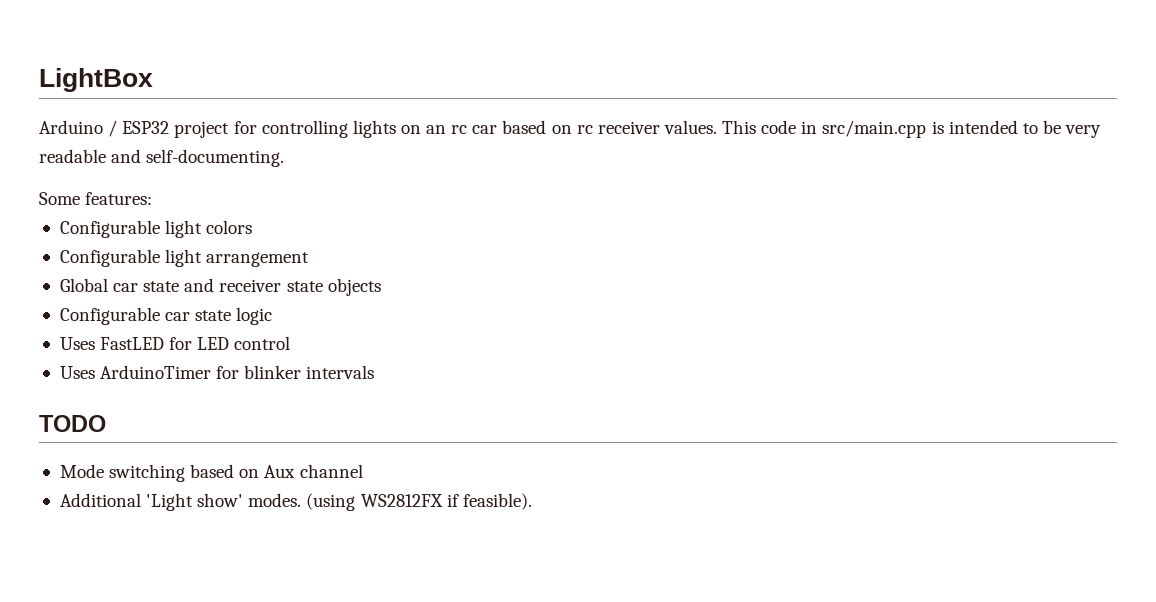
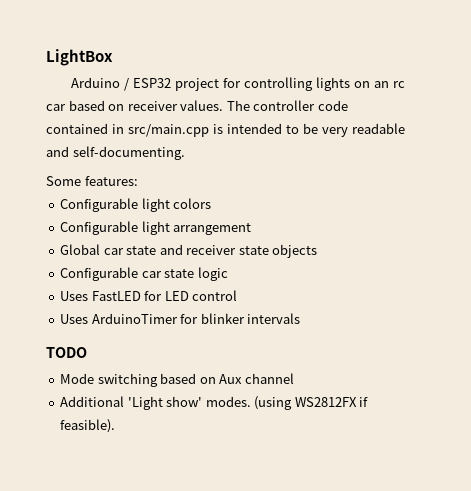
- Arduino / ESP32 project for controlling lights on an rc car based on rc receiver values.
+ Arduino / ESP32 project for controlling lights on an rc car based on receiver values.
- This code in src/main.cpp is intended to be very readable and self-documenting.
+ The controller code contained in src/main.cpp is intended to be very readable and self-documenting.

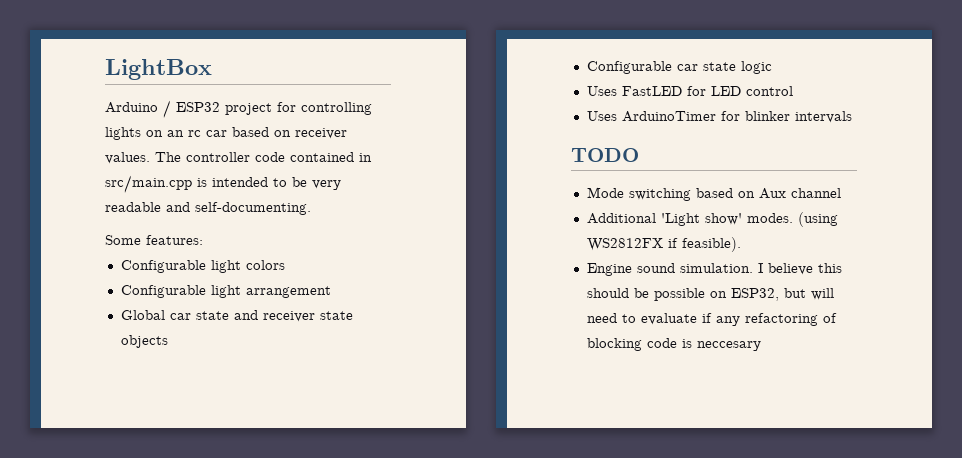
+ Engine sound simulation. I believe this should be possible on ESP32, but will need to evaluate if any refactoring of blocking code is neccesary

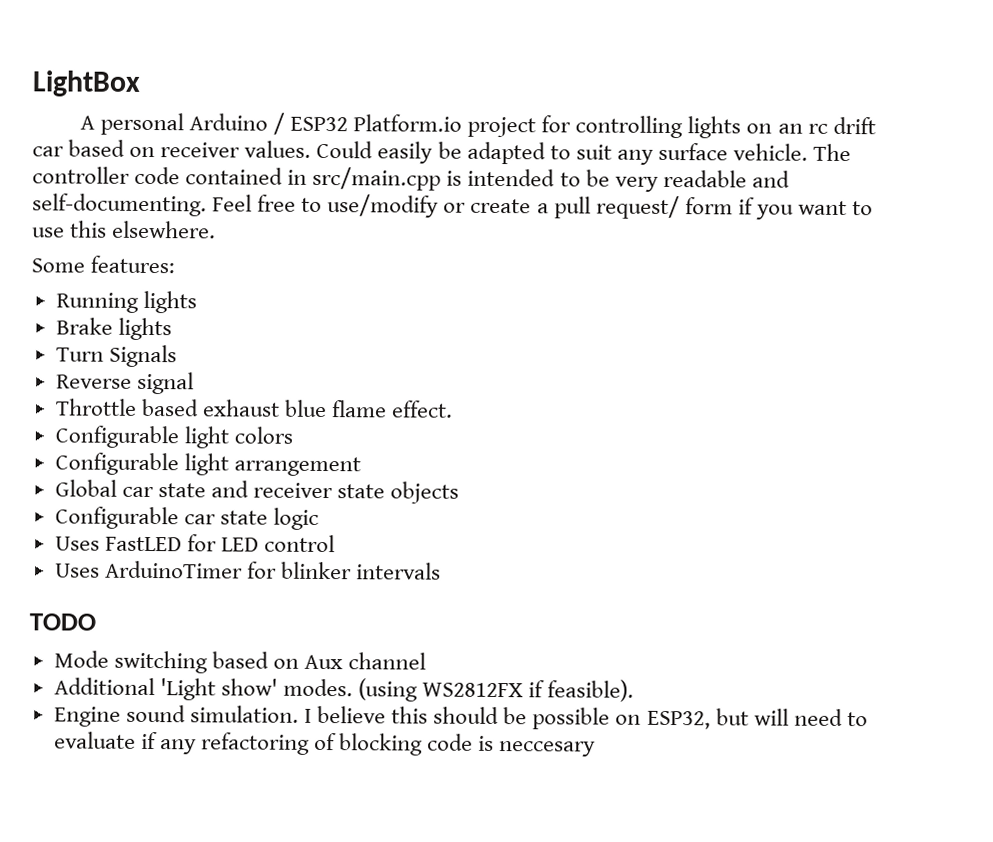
- Arduino / ESP32 project for controlling lights on an rc car based on receiver values.
+ A personal Arduino / ESP32 Platform.io project for controlling lights on an rc drift car based on receiver values.
+ Could easily be adapted to suit any surface vehicle.
- The controller code contained in src/main.cpp is intended to be very readable and self-documenting.
+ The controller code contained in src/main.cpp is intended to be very readable and self-documenting. Feel free to use/modify or create a pull request/ form if you want to use this elsewhere.
  Some features:
+ Running lights
+ Brake lights
+ Turn Signals
+ Reverse signal
+ Throttle based exhaust blue flame effect.

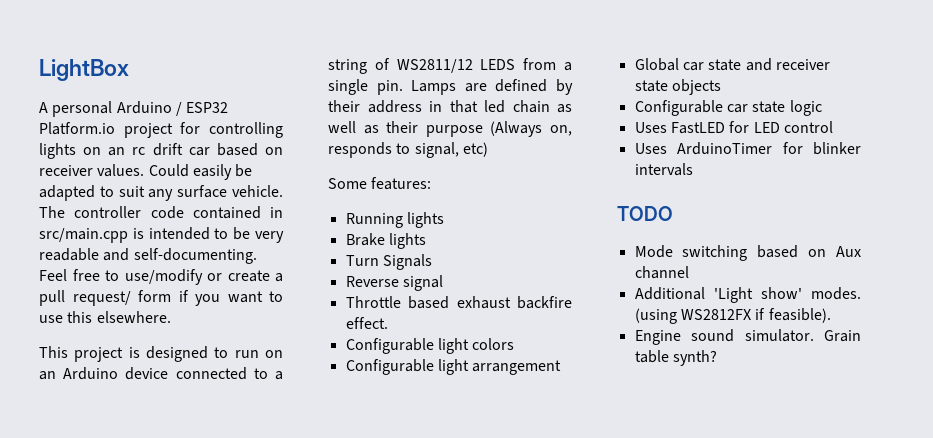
+ This project is designed to run on an Arduino device connected to a string of WS2811/12 LEDS from a single pin. Lamps are defined by their address in that led chain as well as their purpose (Always on, responds to signal, etc)
- Throttle based exhaust blue flame effect.
+ Throttle based exhaust backfire effect.
- Engine sound simulation. I believe this should be possible on ESP32, but will need to evaluate if any refactoring of blocking code is neccesary
+ Engine sound simulator. Grain table synth?

